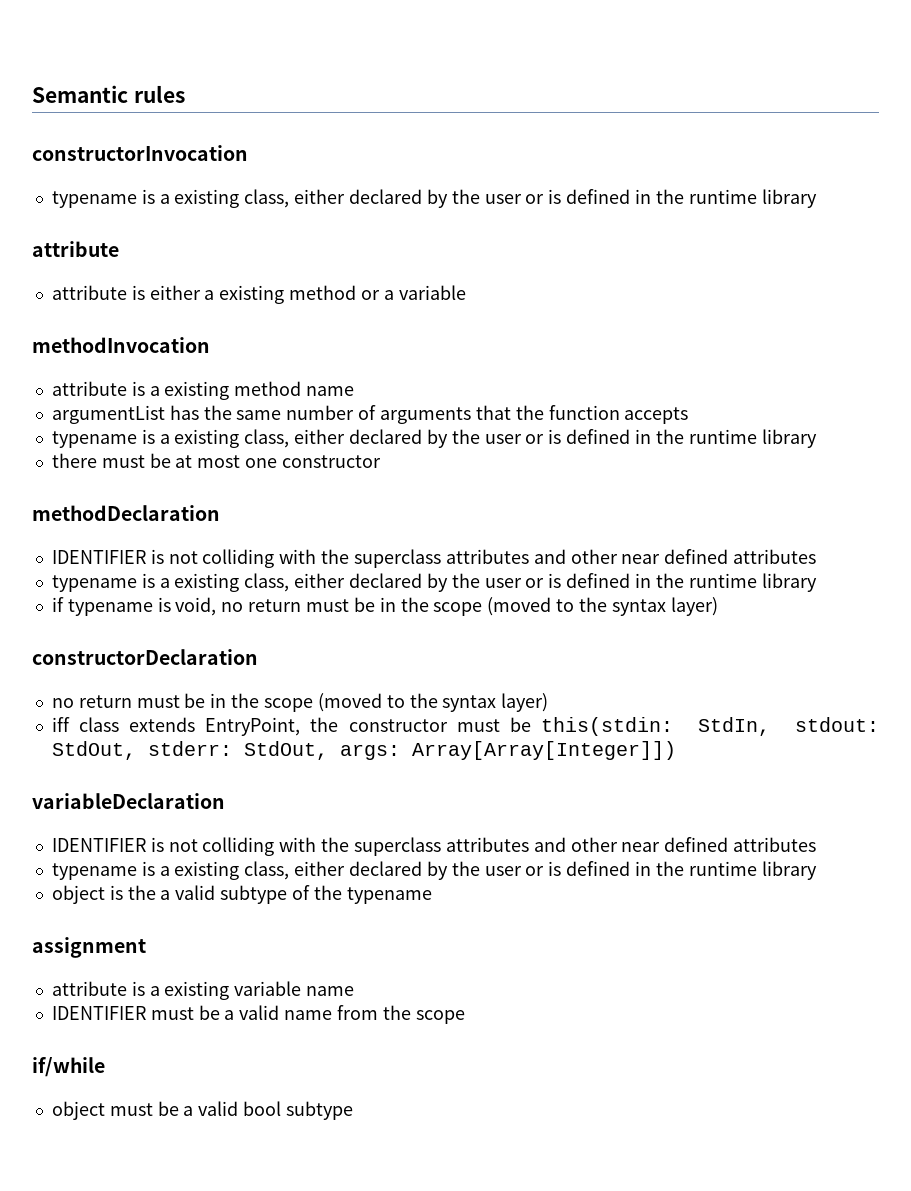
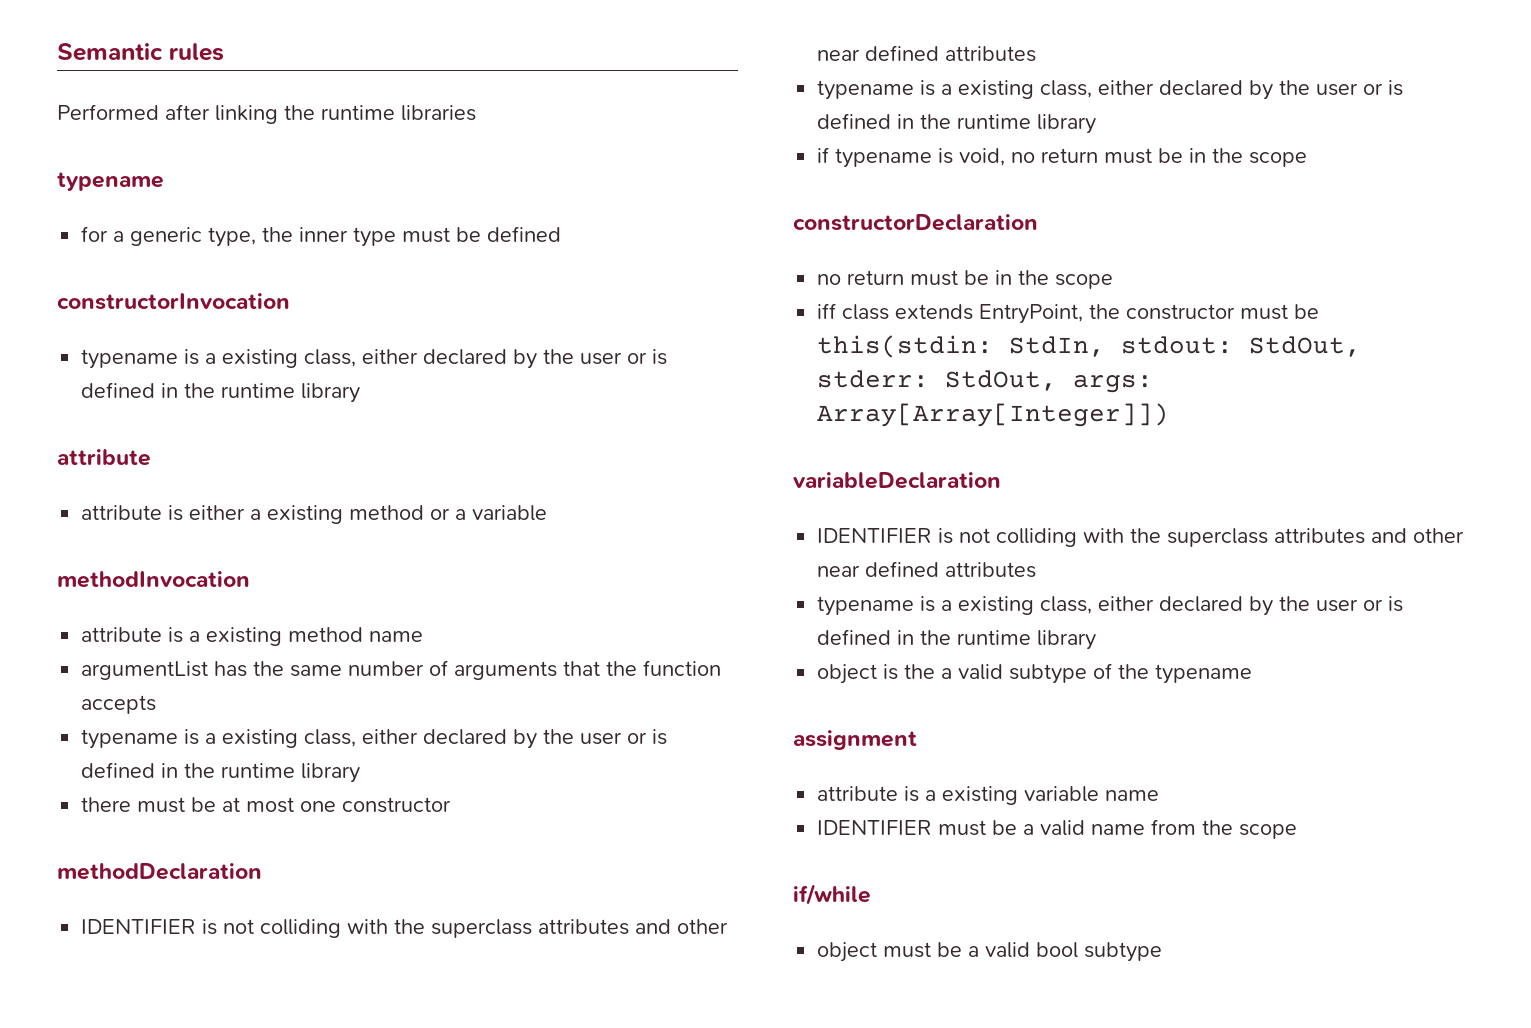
+ Performed after linking the runtime libraries
+ typename
+ for a generic type, the inner type must be defined
- if typename is void, no return must be in the scope (moved to the syntax layer)
+ if typename is void, no return must be in the scope
  constructorDeclaration
- no return must be in the scope (moved to the syntax layer)
+ no return must be in the scope

